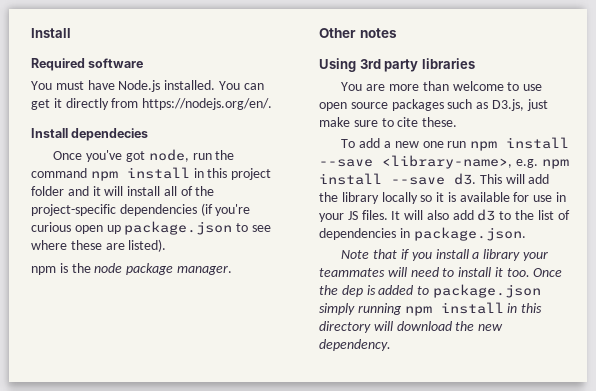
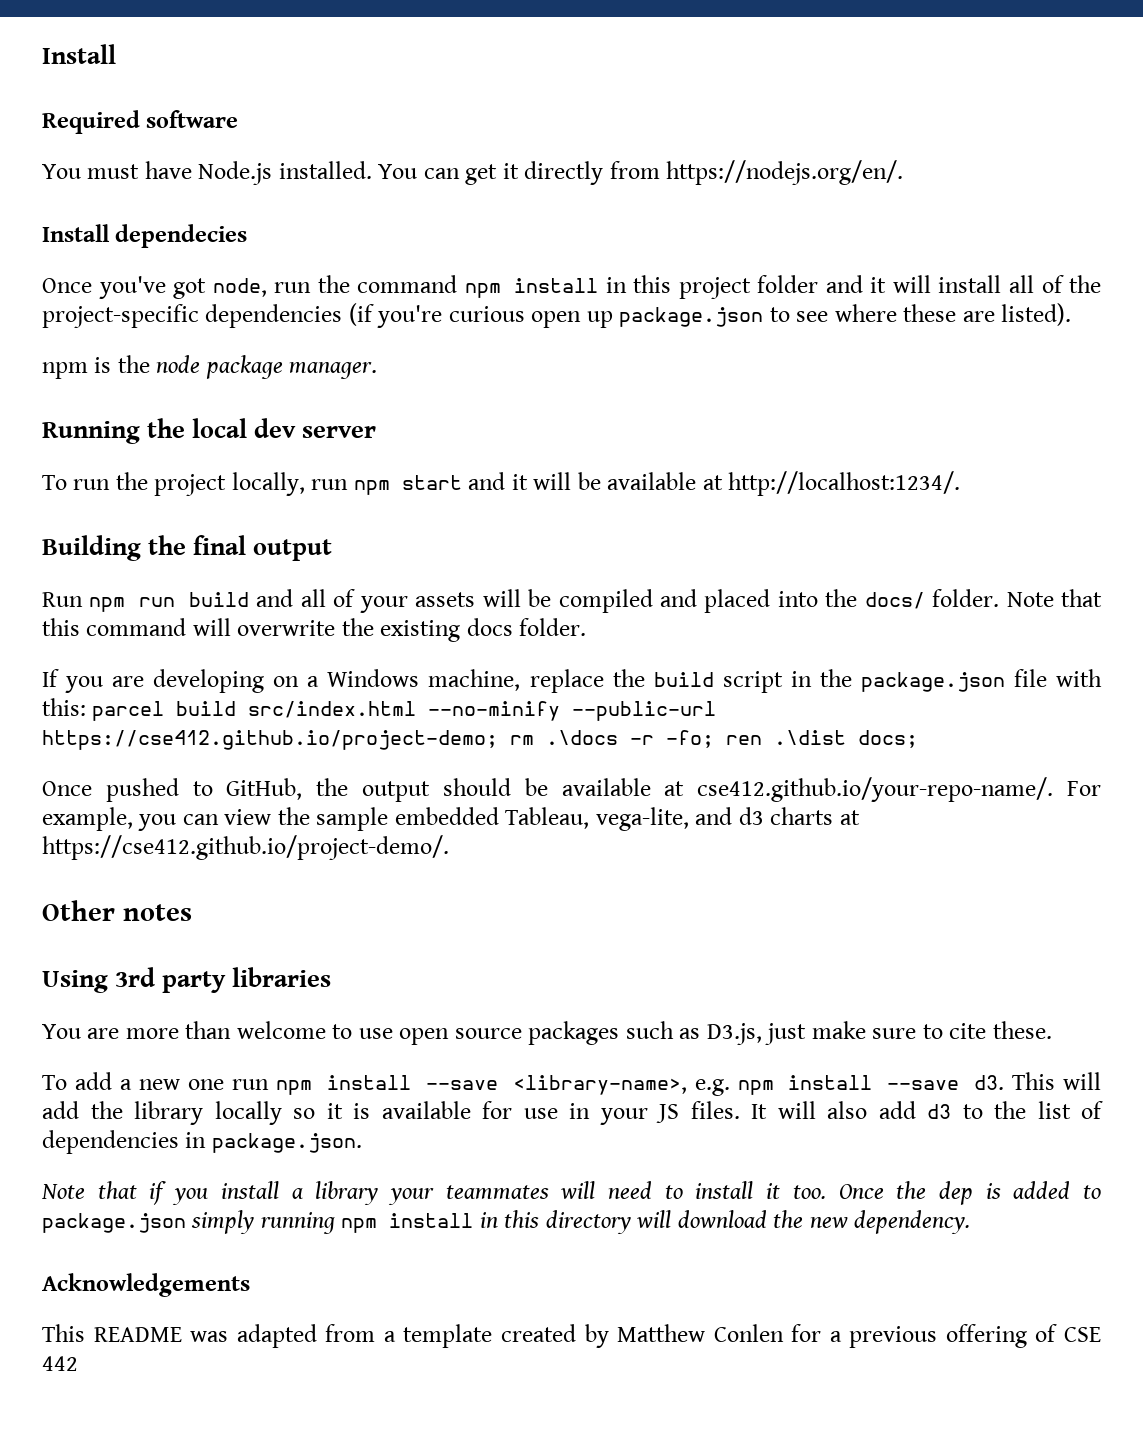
+ Running the local dev server
+ To run the project locally, run npm start and it will be available at http://localhost:1234/.
+ Building the final output
+ Run npm run build and all of your assets will be compiled and placed into the docs/ folder. Note that this command will overwrite the existing docs folder.
+ If you are developing on a Windows machine, replace the build script in the package.json file with this: parcel build src/index.html --no-minify --public-url https://cse412.github.io/project-demo; rm .\docs -r -fo; ren .\dist docs;
+ Once pushed to GitHub, the output should be available at cse412.github.io/your-repo-name/. For example, you can view the sample embedded Tableau, vega-lite, and d3 charts at https://cse412.github.io/project-demo/.
+ Acknowledgements
+ This README was adapted from a template created by Matthew Conlen for a previous offering of CSE 442

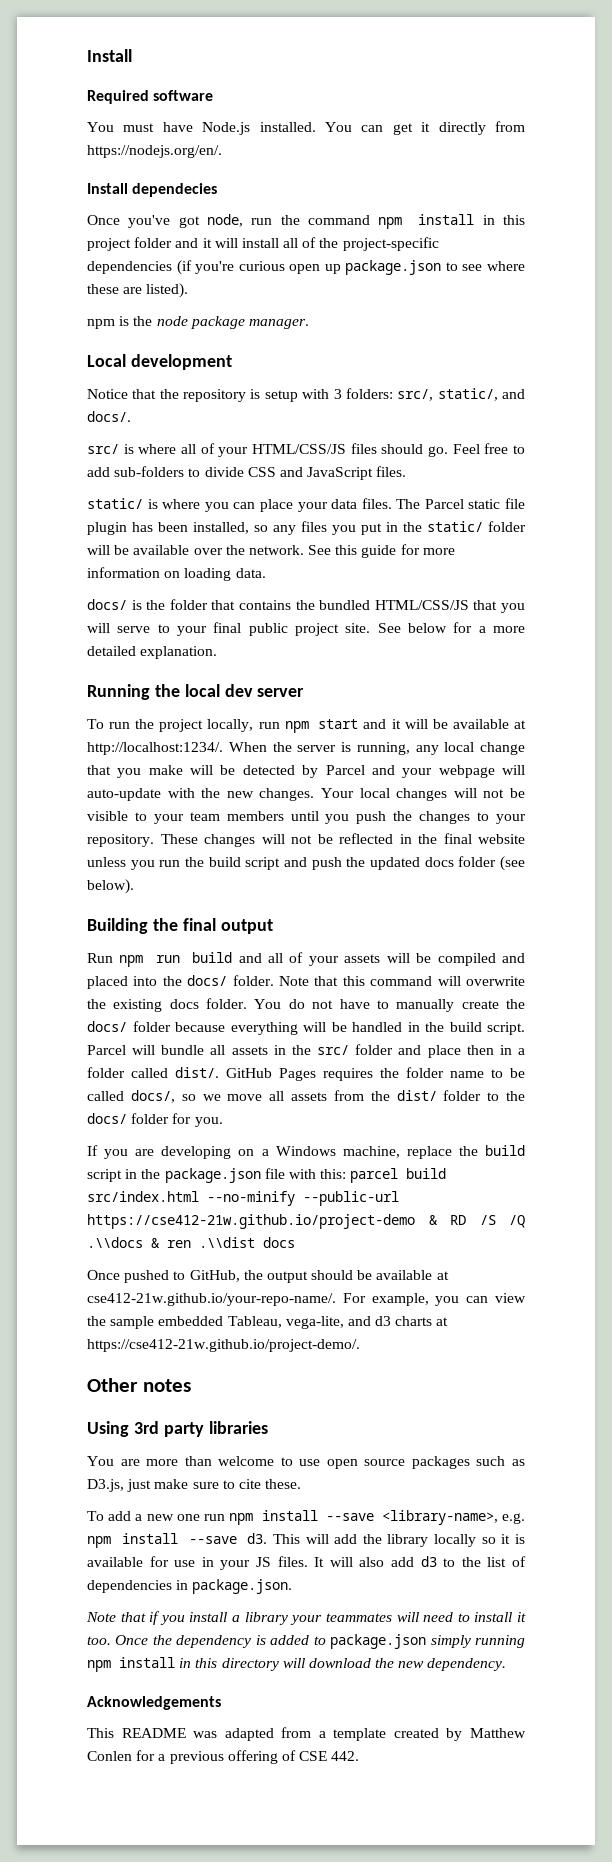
+ Local development
+ Notice that the repository is setup with 3 folders: src/, static/, and docs/.
+ src/ is where all of your HTML/CSS/JS files should go. Feel free to add sub-folders to divide CSS and JavaScript files.
+ static/ is where you can place your data files. The Parcel static file plugin has been installed, so any files you put in the static/ folder will be available over the network. See this guide for more information on loading data.
+ docs/ is the folder that contains the bundled HTML/CSS/JS that you will serve to your final public project site. See below for a more detailed explanation.
+ When the server is running, any local change that you make will be detected by Parcel and your webpage will auto-update with the new changes. Your local changes will not be visible to your team members until you push the changes to your repository. These changes will not be reflected in the final website unless you run the build script and push the updated docs folder (see below).
+ You do not have to manually create the docs/ folder because everything will be handled in the build script. Parcel will bundle all assets in the src/ folder and place then in a folder called dist/. GitHub Pages requires the folder name to be called docs/, so we move all assets from the dist/ folder to the docs/ folder for you.
- If you are developing on a Windows machine, replace the build script in the package.json file with this: parcel build src/index.html --no-minify --public-url https://cse412.github.io/project-demo; rm .\docs -r -fo; ren .\dist docs;
+ If you are developing on a Windows machine, replace the build script in the package.json file with this: parcel build src/index.html --no-minify --public-url https://cse412-21w.github.io/project-demo & RD /S /Q .\\docs & ren .\\dist docs
- Once pushed to GitHub, the output should be available at cse412.github.io/your-repo-name/. For example, you can view the sample embedded Tableau, vega-lite, and d3 charts at https://cse412.github.io/project-demo/.
+ Once pushed to GitHub, the output should be available at cse412-21w.github.io/your-repo-name/. For example, you can view the sample embedded Tableau, vega-lite, and d3 charts at https://cse412-21w.github.io/project-demo/.
- Once the dep is added to package.json simply running npm install in this directory will download the new dependency.
+ Once the dependency is added to package.json simply running npm install in this directory will download the new dependency.
- This README was adapted from a template created by Matthew Conlen for a previous offering of CSE 442
+ This README was adapted from a template created by Matthew Conlen for a previous offering of CSE 442.

